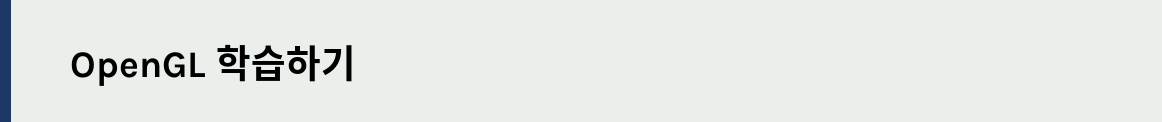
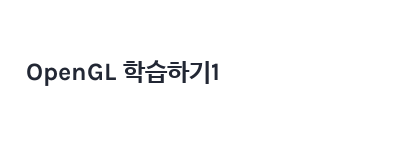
- OpenGL 학습하기
+ OpenGL 학습하기1

